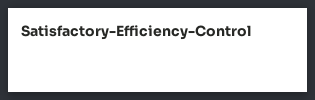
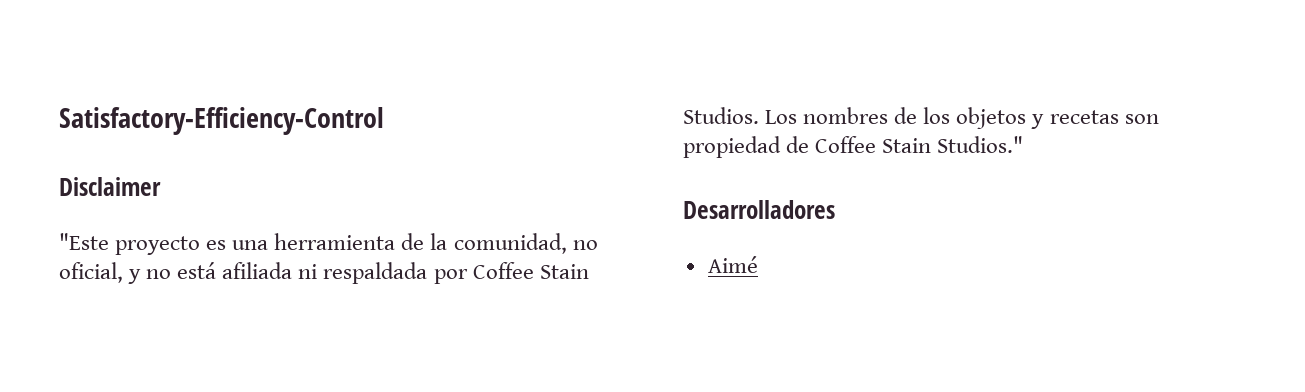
+ Disclaimer
+ "Este proyecto es una herramienta de la comunidad, no oficial, y no está afiliada ni respaldada por Coffee Stain Studios. Los nombres de los objetos y recetas son propiedad de Coffee Stain Studios."
+ Desarrolladores
+ Aimé

